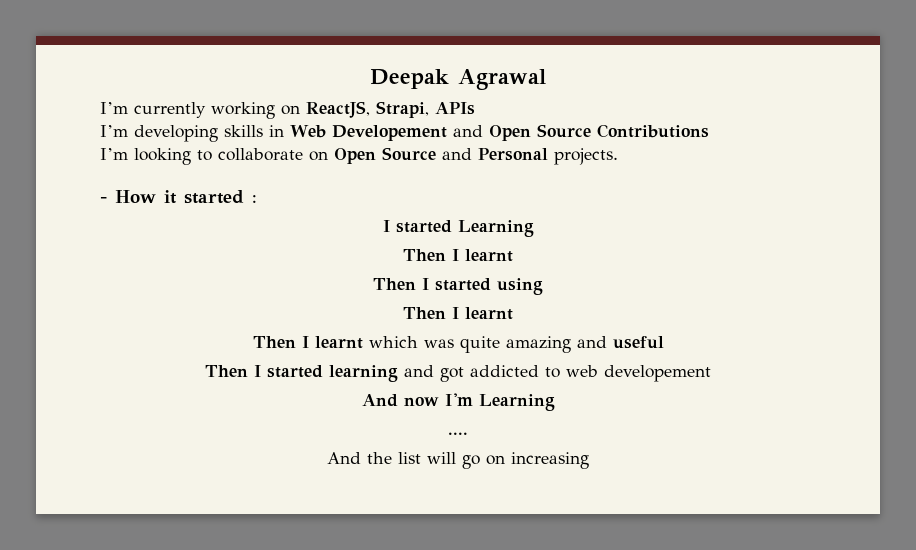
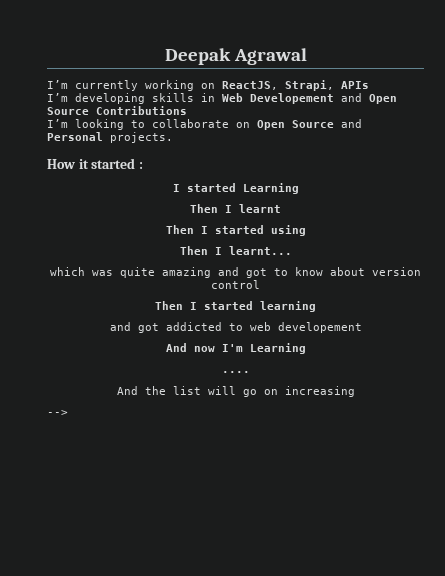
- - How it started :
+ How it started :
  Then I started using
- Then I learnt
- Then I learnt which was quite amazing and useful
+ Then I learnt...
+ which was quite amazing and got to know about version control
- Then I started learning and got addicted to web developement
+ Then I started learning
+ and got addicted to web developement
+ -->

